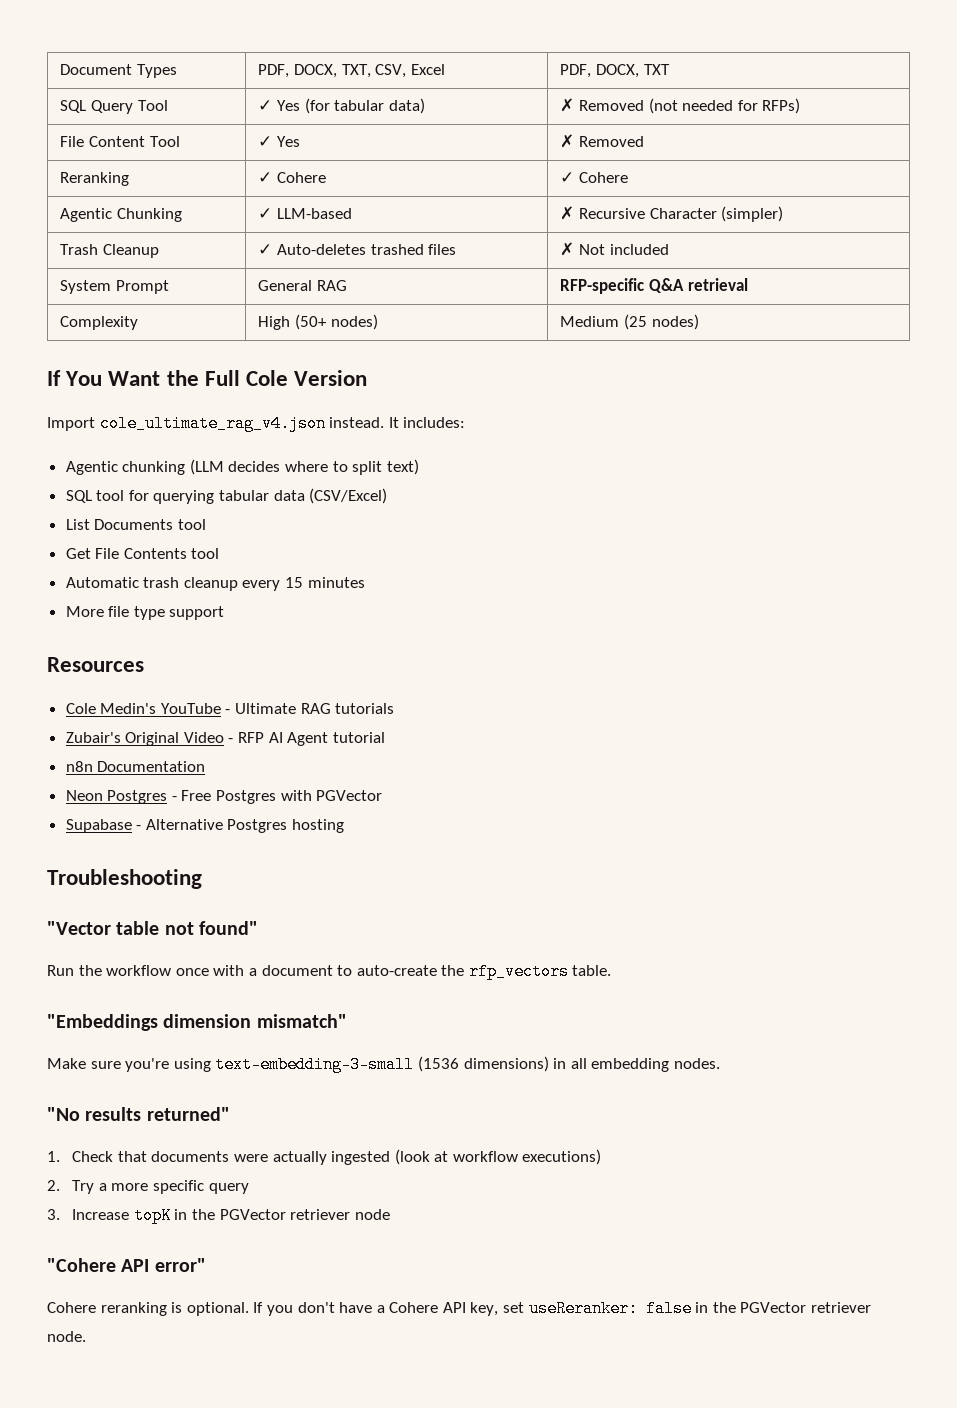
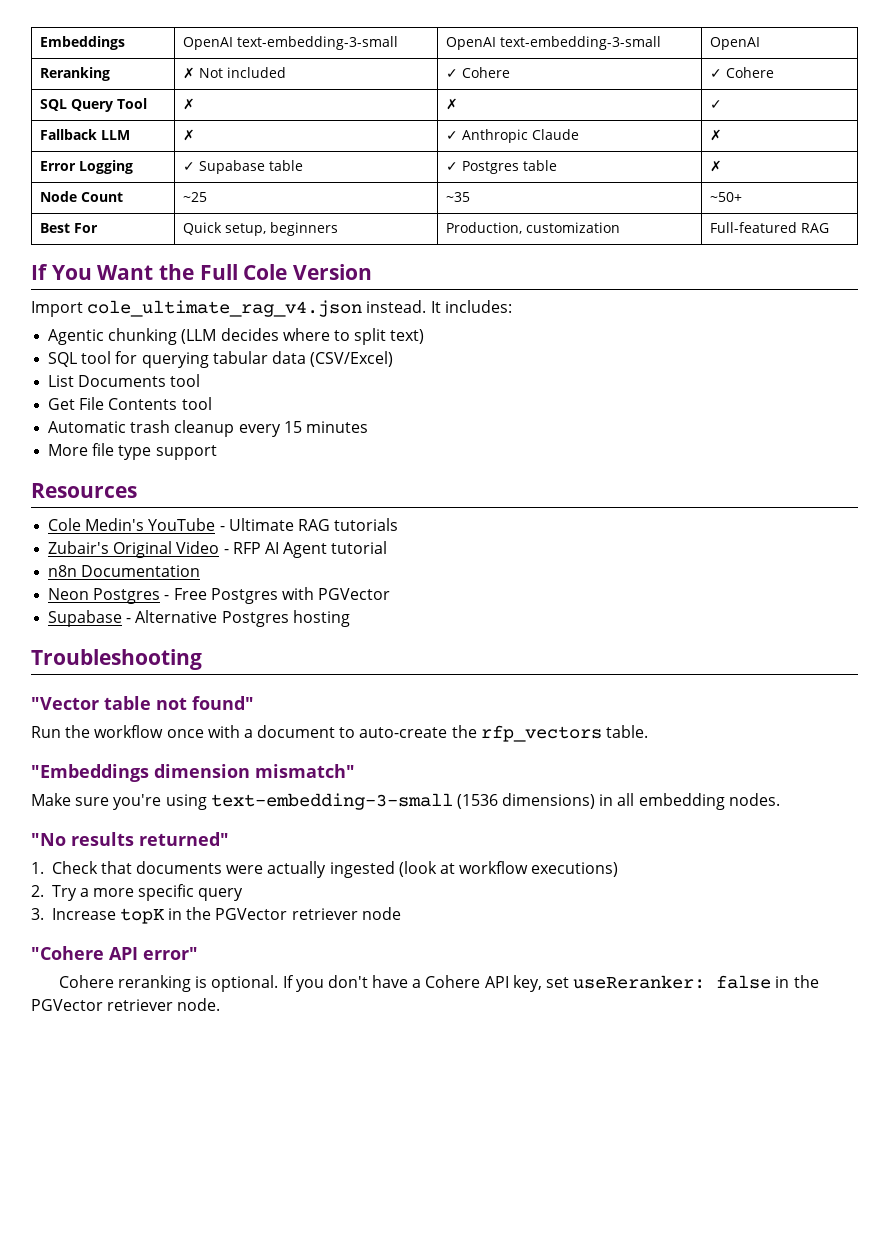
- Document Types | PDF, DOCX, TXT, CSV, Excel | PDF, DOCX, TXT
- SQL Query Tool | ✓ Yes (for tabular data) | ✗ Removed (not needed for RFPs)
- File Content Tool | ✓ Yes | ✗ Removed
- Reranking | ✓ Cohere | ✓ Cohere
+ Embeddings | OpenAI text-embedding-3-small | OpenAI text-embedding-3-small | OpenAI
+ Reranking | ✗ Not included | ✓ Cohere | ✓ Cohere
- Agentic Chunking | ✓ LLM-based | ✗ Recursive Character (simpler)
- Trash Cleanup | ✓ Auto-deletes trashed files | ✗ Not included
- System Prompt | General RAG | RFP-specific Q&A retrieval
- Complexity | High (50+ nodes) | Medium (25 nodes)
+ SQL Query Tool | ✗ | ✗ | ✓
+ Fallback LLM | ✗ | ✓ Anthropic Claude | ✗
+ Error Logging | ✓ Supabase table | ✓ Postgres table | ✗
+ Node Count | ~25 | ~35 | ~50+
+ Best For | Quick setup, beginners | Production, customization | Full-featured RAG

